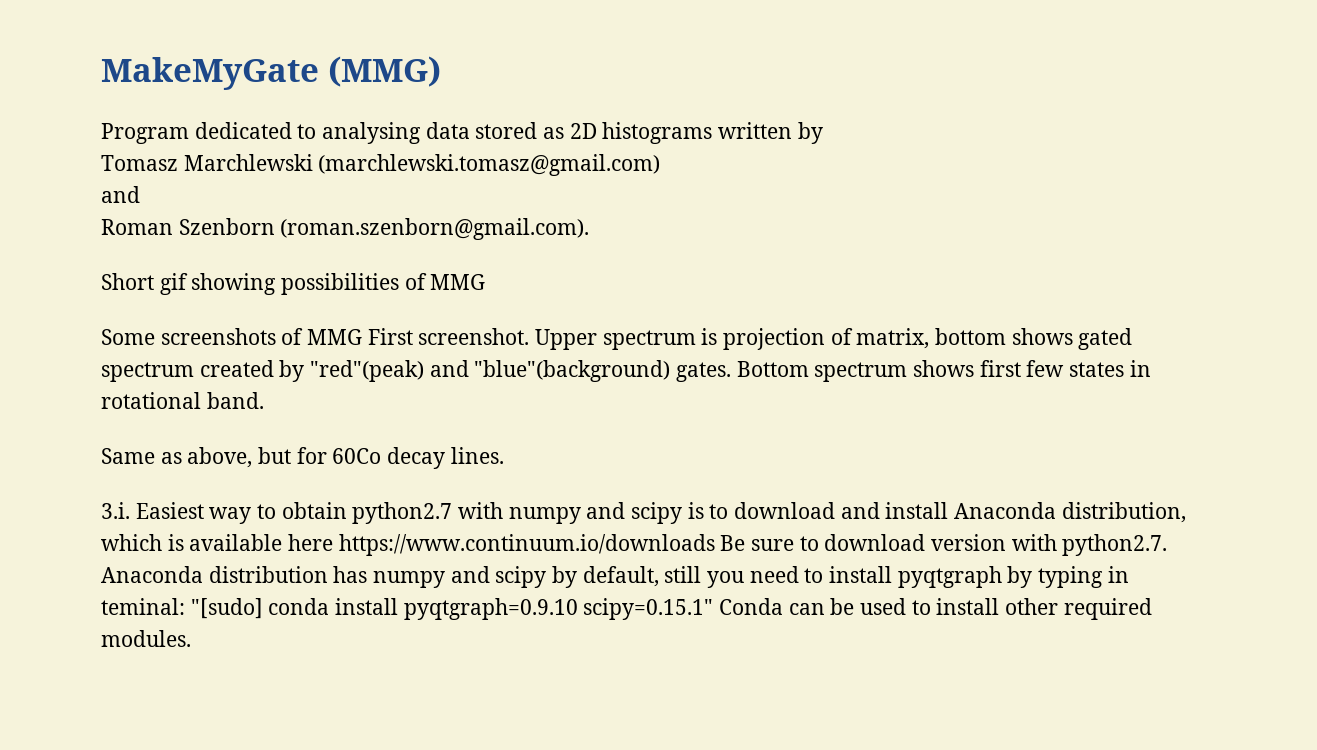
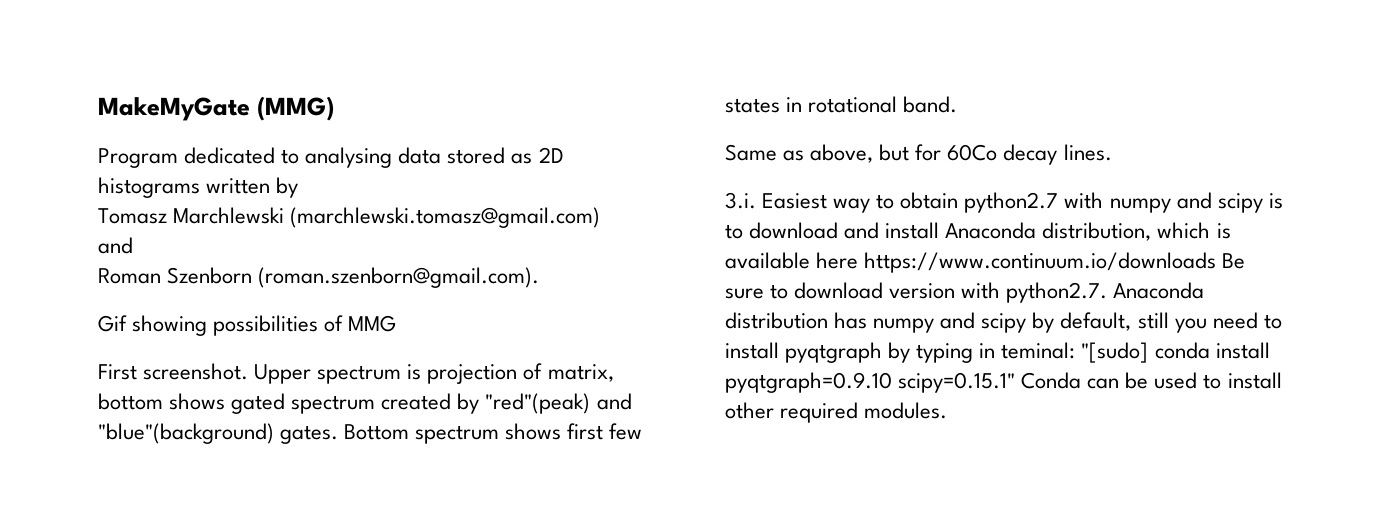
- Short gif showing possibilities of MMG
+ Gif showing possibilities of MMG
- Some screenshots of MMG First screenshot.
+ First screenshot.

